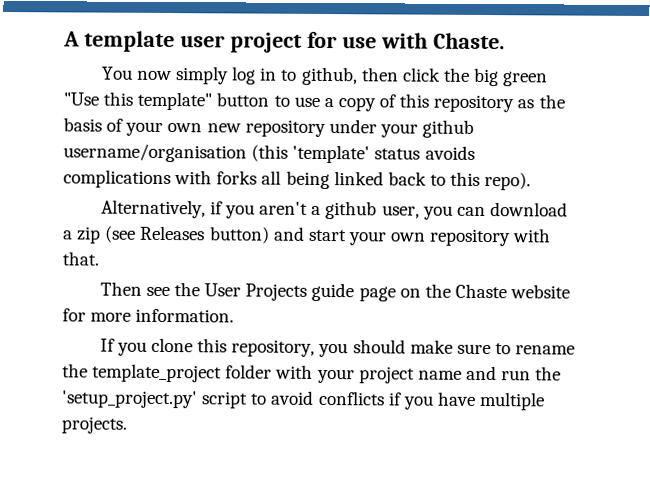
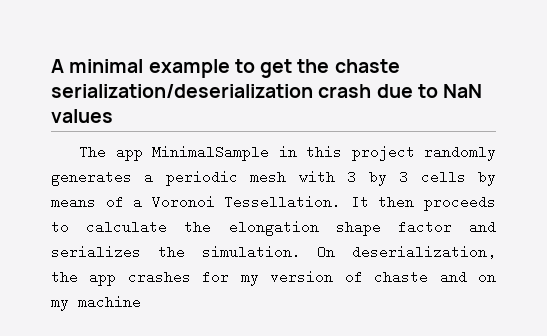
- A template user project for use with Chaste.
- You now simply log in to github, then click the big green "Use this template" button to use a copy of this repository as the basis of your own new repository under your github username/organisation (this 'template' status avoids complications with forks all being linked back to this repo).
- Alternatively, if you aren't a github user, you can download a zip (see Releases button) and start your own repository with that.
- Then see the User Projects guide page on the Chaste website for more information.
- If you clone this repository, you should make sure to rename the template_project folder with your project name and run the 'setup_project.py' script to avoid conflicts if you have multiple projects.
+ A minimal example to get the chaste serialization/deserialization crash due to NaN values
+ The app MinimalSample in this project randomly generates a periodic mesh with 3 by 3 cells by means of a Voronoi Tessellation. It then proceeds to calculate the elongation shape factor and serializes the simulation. On deserialization, the app crashes for my version of chaste and on my machine

